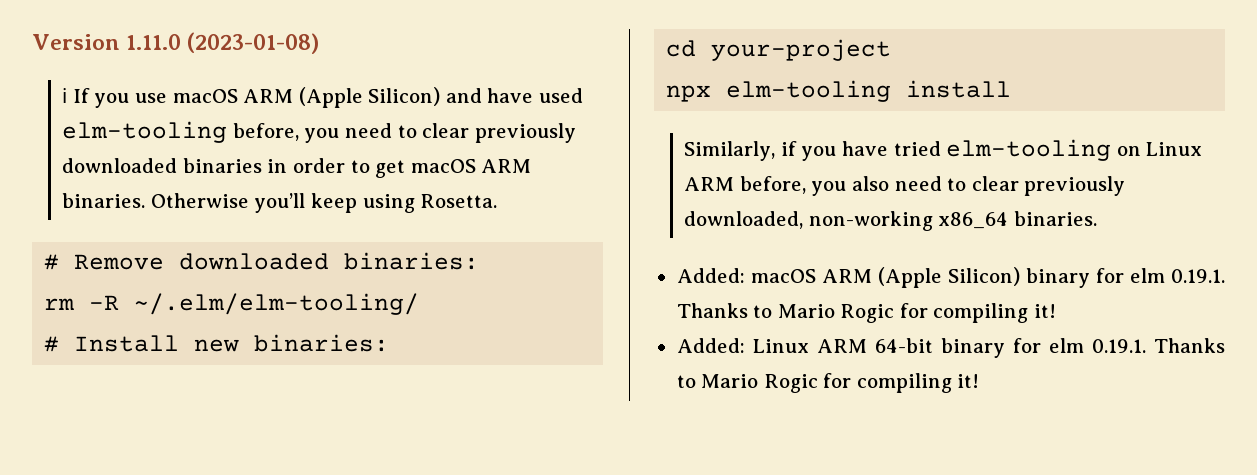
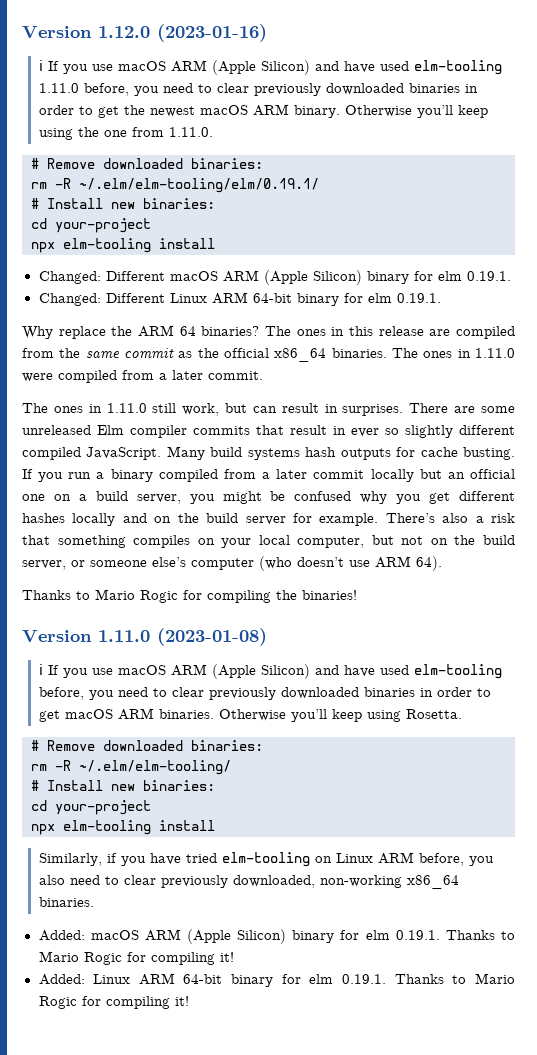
+ Version 1.12.0 (2023-01-16)
+ ℹ If you use macOS ARM (Apple Silicon) and have used elm-tooling 1.11.0 before, you need to clear previously downloaded binaries in order to get the newest macOS ARM binary. Otherwise you’ll keep using the one from 1.11.0.
+ # Remove downloaded binaries:
+ rm -R ~/.elm/elm-tooling/elm/0.19.1/
+ # Install new binaries:
+ cd your-project
+ npx elm-tooling install
+ Changed: Different macOS ARM (Apple Silicon) binary for elm 0.19.1.
+ Changed: Different Linux ARM 64-bit binary for elm 0.19.1.
+ Why replace the ARM 64 binaries? The ones in this release are compiled from the same commit as the official x86_64 binaries. The ones in 1.11.0 were compiled from a later commit.
+ The ones in 1.11.0 still work, but can result in surprises. There are some unreleased Elm compiler commits that result in ever so slightly different compiled JavaScript. Many build systems hash outputs for cache busting. If you run a binary compiled from a later commit locally but an official one on a build server, you might be confused why you get different hashes locally and on the build server for example. There’s also a risk that something compiles on your local computer, but not on the build server, or someone else’s computer (who doesn’t use ARM 64).
+ Thanks to Mario Rogic for compiling the binaries!

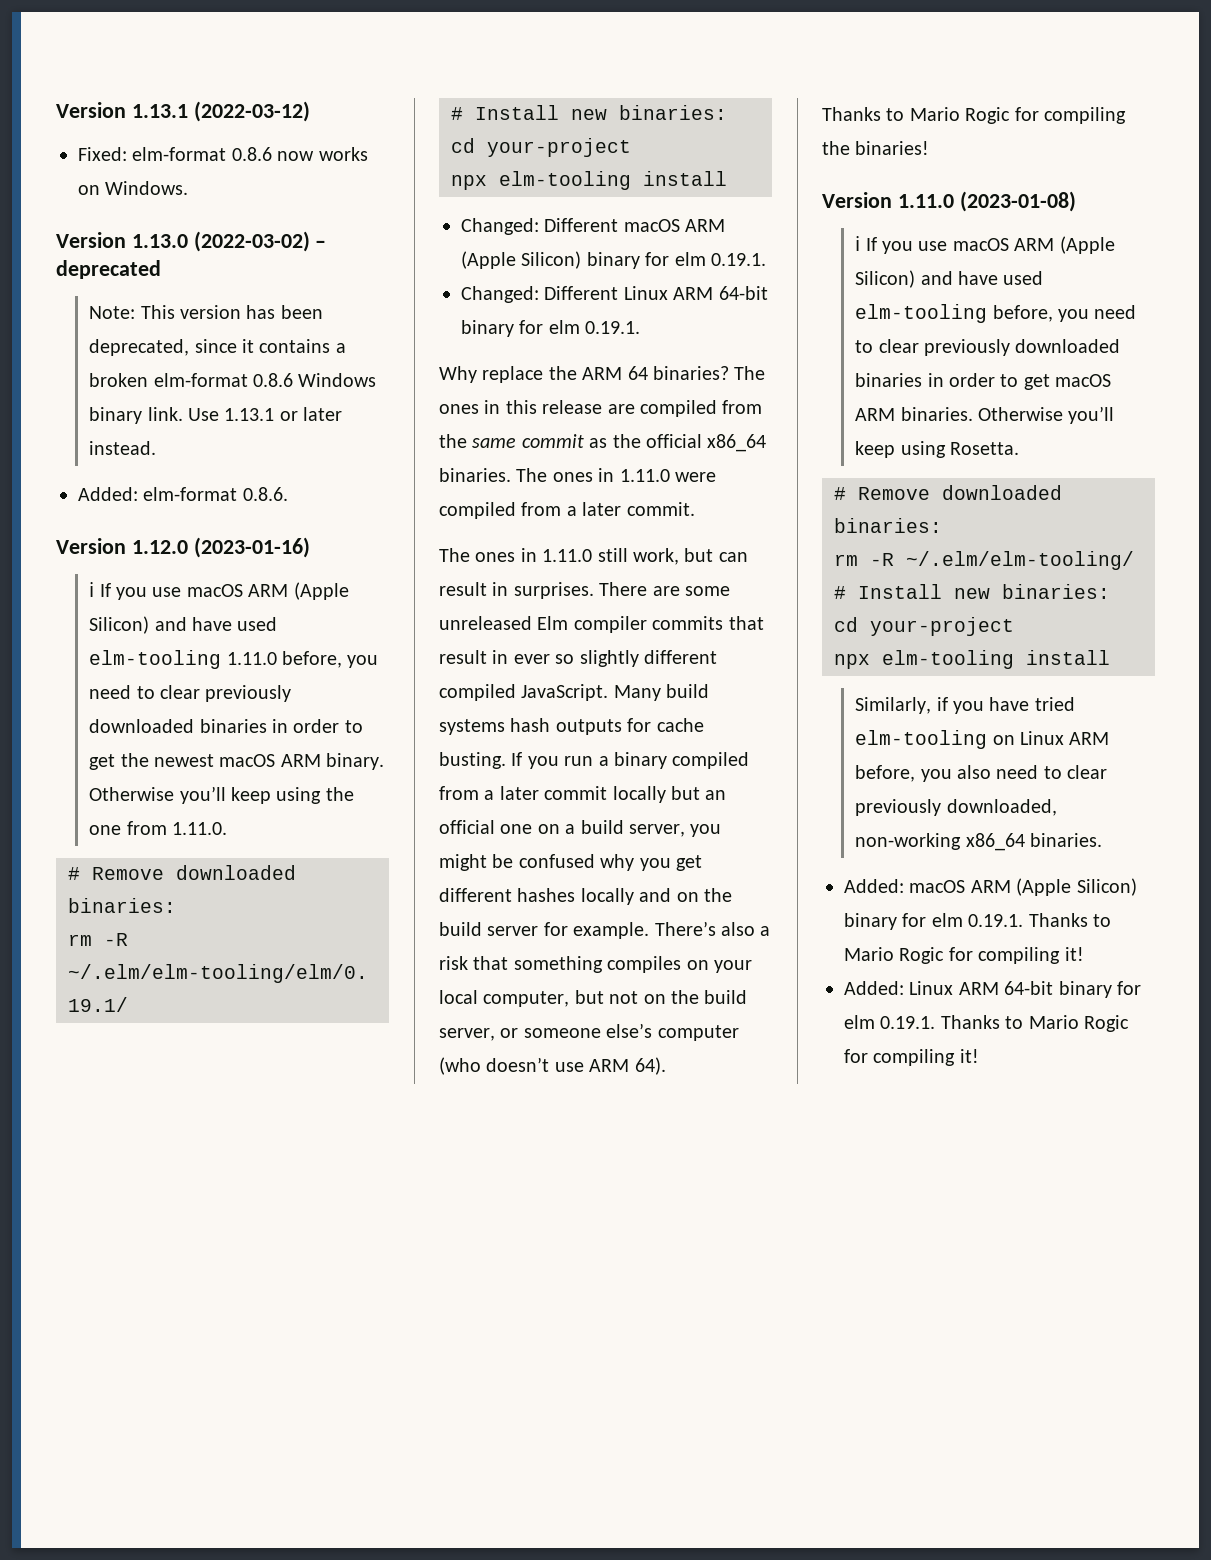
+ Version 1.13.1 (2022-03-12)
+ Fixed: elm-format 0.8.6 now works on Windows.
+ Version 1.13.0 (2022-03-02) – deprecated
+ Note: This version has been deprecated, since it contains a broken elm-format 0.8.6 Windows binary link. Use 1.13.1 or later instead.
+ Added: elm-format 0.8.6.

